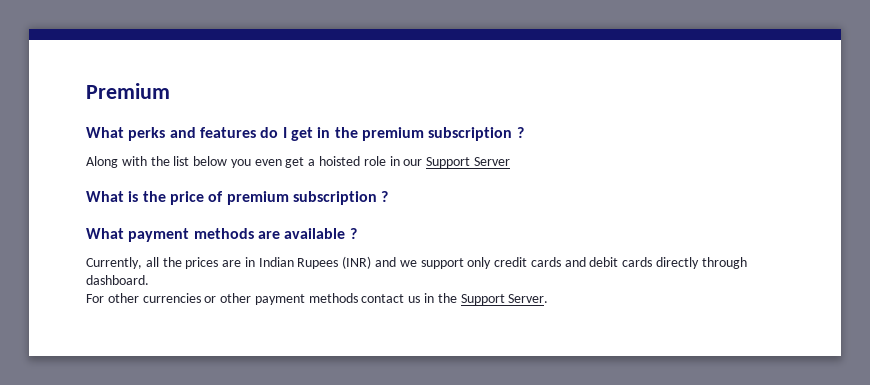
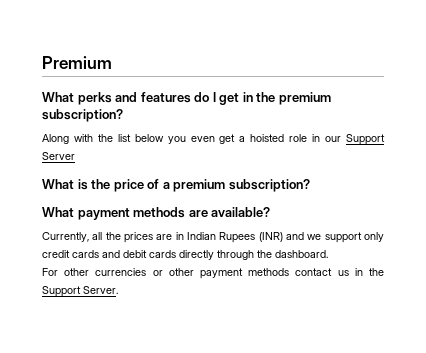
- What perks and features do I get in the premium subscription ?
+ What perks and features do I get in the premium subscription?
- What is the price of premium subscription ?
+ What is the price of a premium subscription?
- What payment methods are available ?
+ What payment methods are available?
- Currently, all the prices are in Indian Rupees (INR) and we support only credit cards and debit cards directly through dashboard.
+ Currently, all the prices are in Indian Rupees (INR) and we support only credit cards and debit cards directly through the dashboard.

